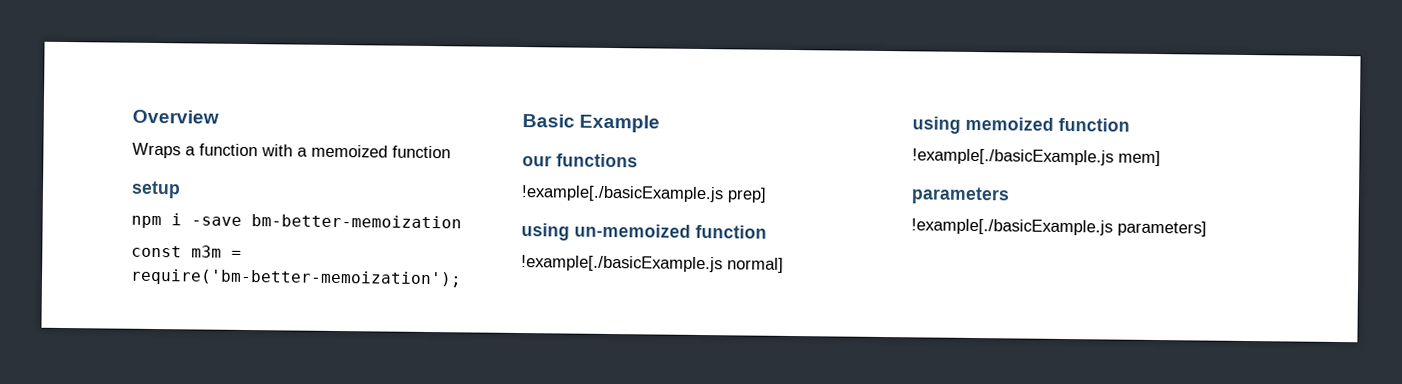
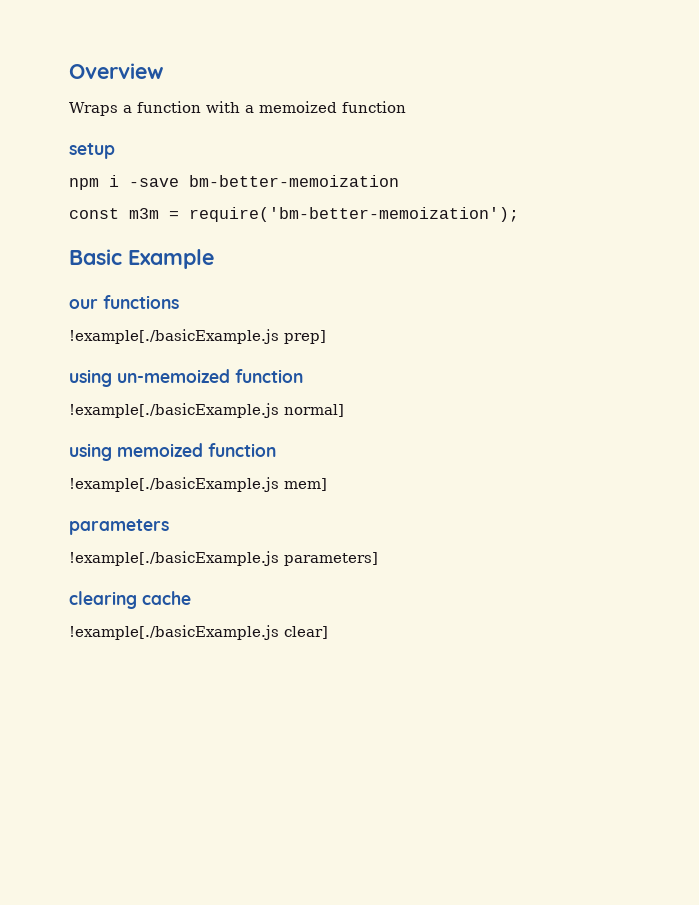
+ clearing cache
+ !example[./basicExample.js clear]

